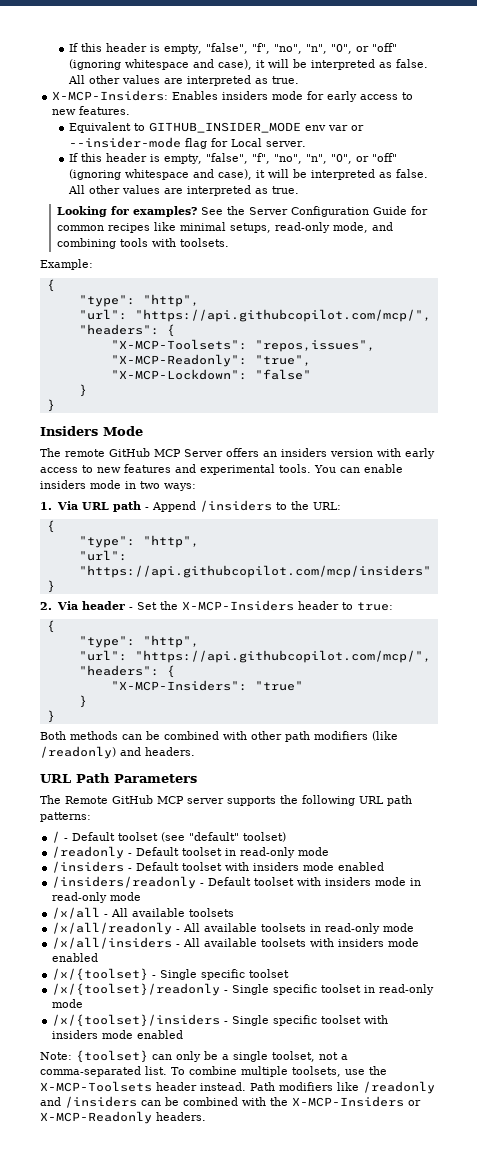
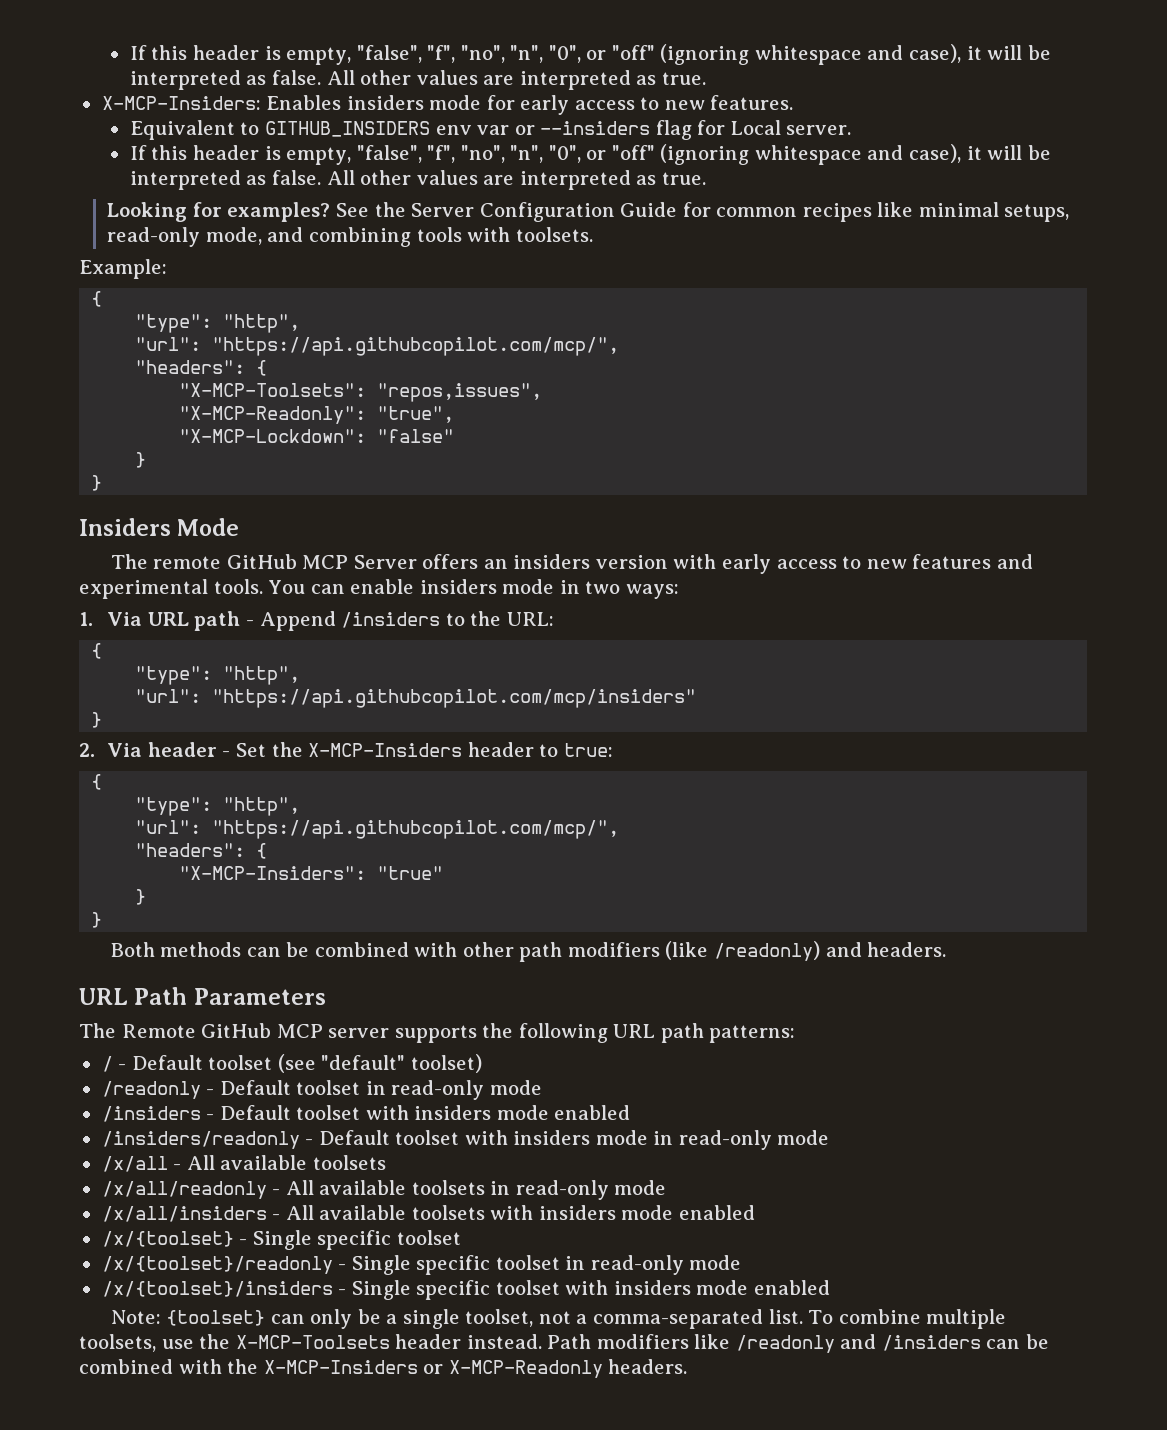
- Equivalent to GITHUB_INSIDER_MODE env var or --insider-mode flag for Local server.
+ Equivalent to GITHUB_INSIDERS env var or --insiders flag for Local server.

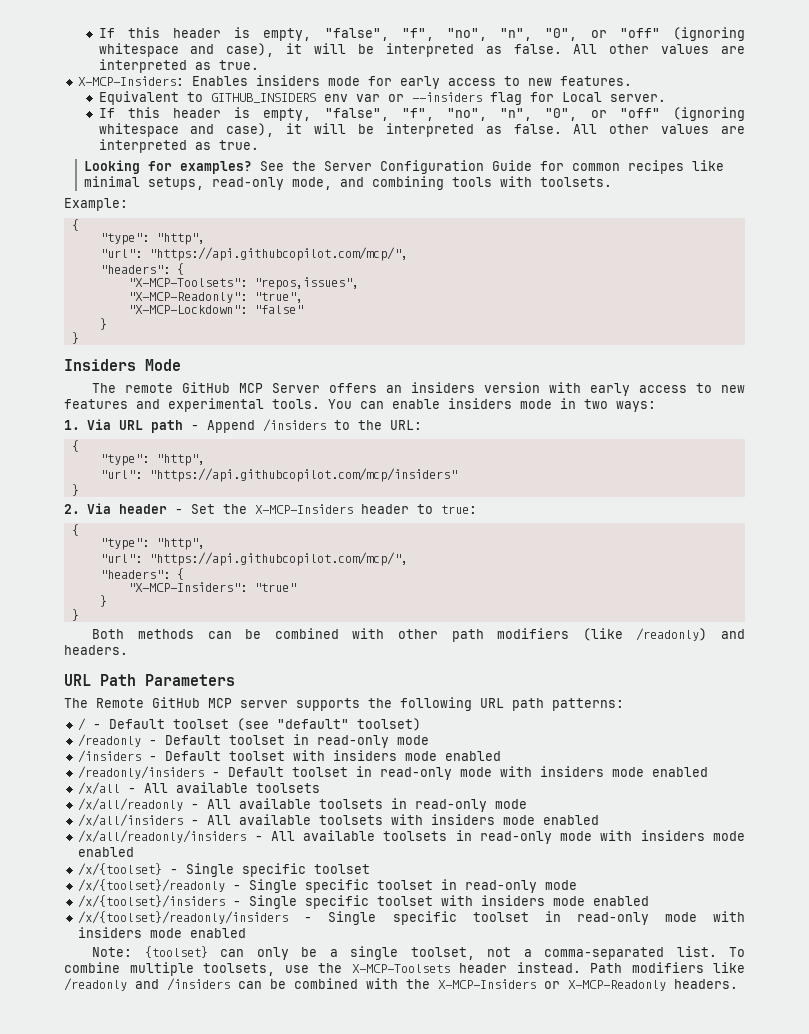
- /insiders/readonly - Default toolset with insiders mode in read-only mode
+ /readonly/insiders - Default toolset in read-only mode with insiders mode enabled
+ /x/all/readonly/insiders - All available toolsets in read-only mode with insiders mode enabled
+ /x/{toolset}/readonly/insiders - Single specific toolset in read-only mode with insiders mode enabled

